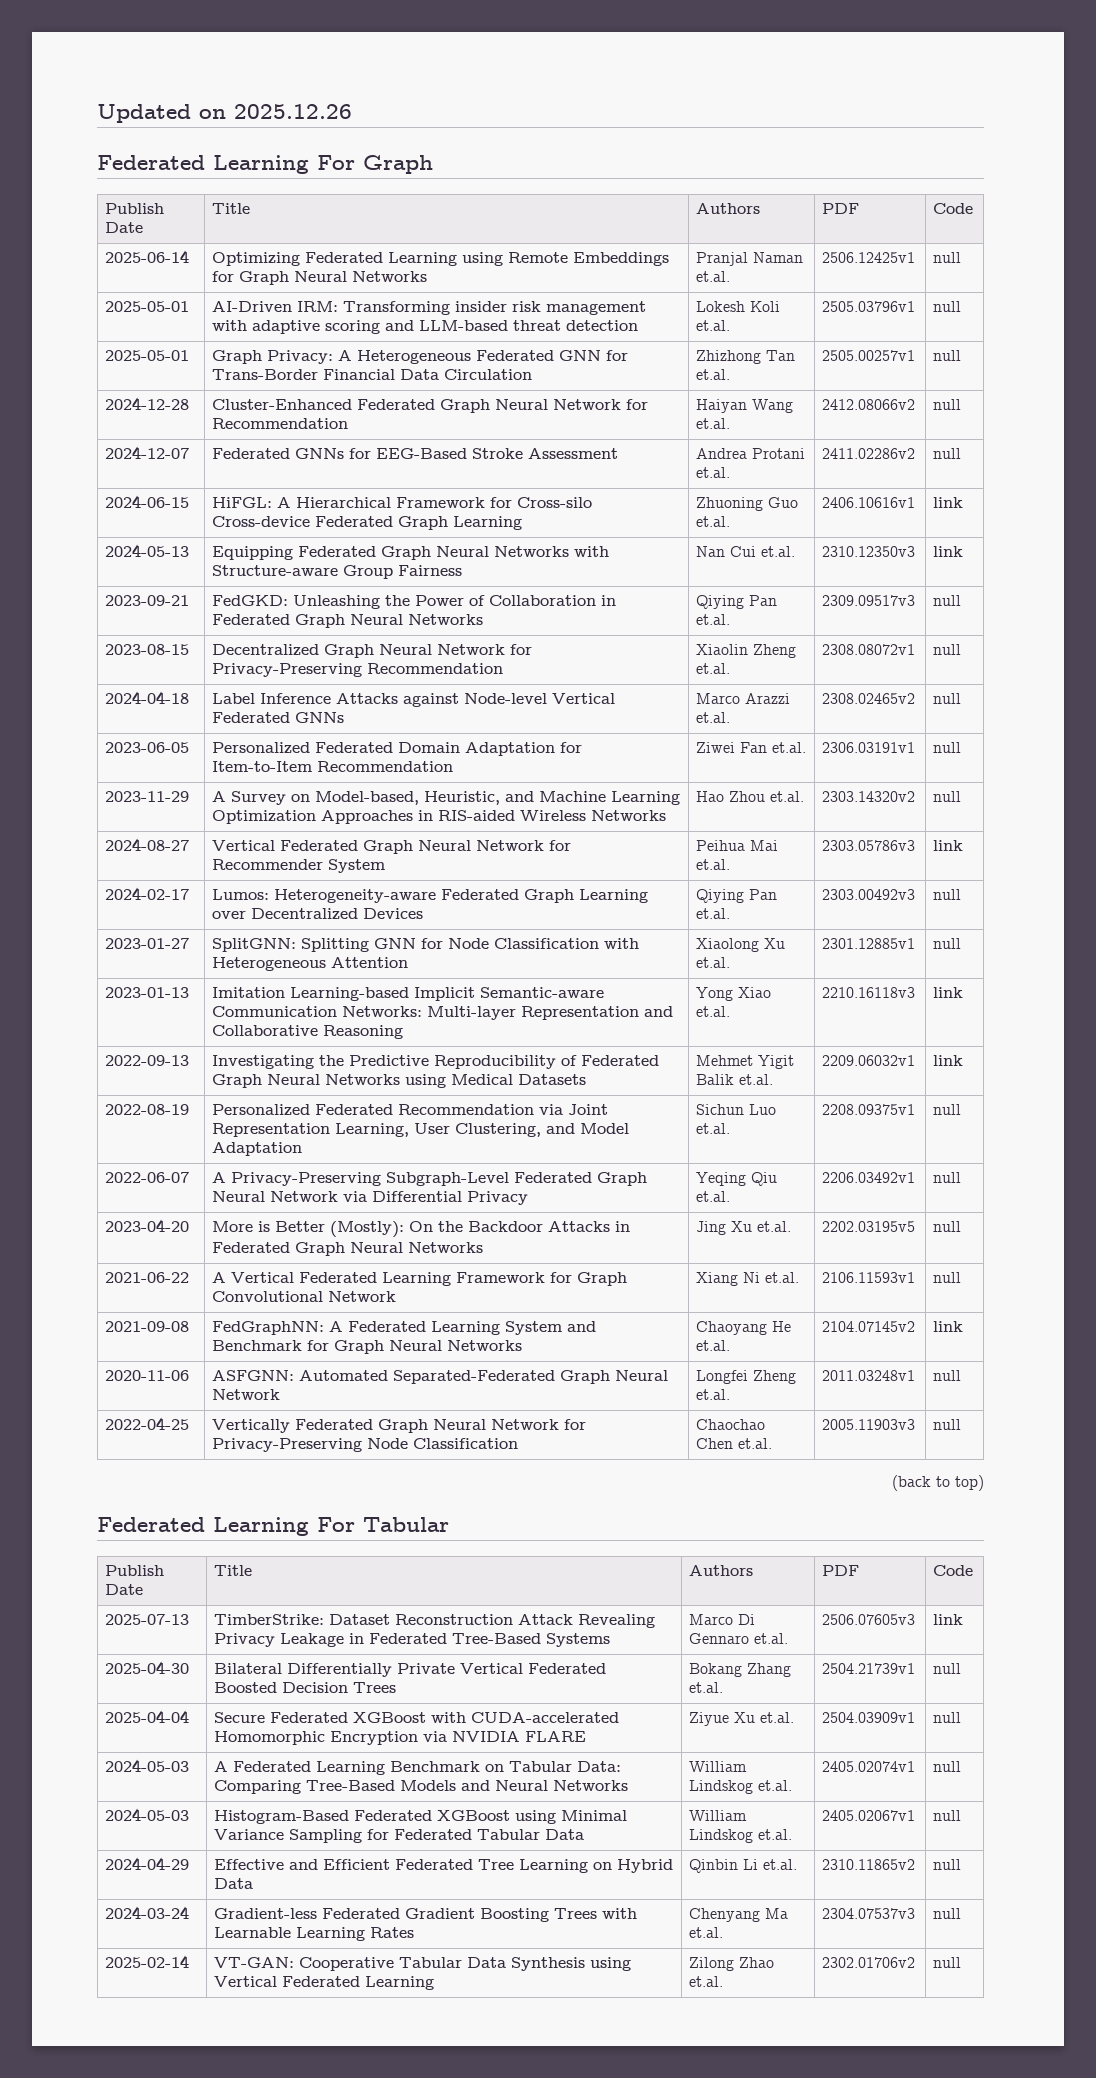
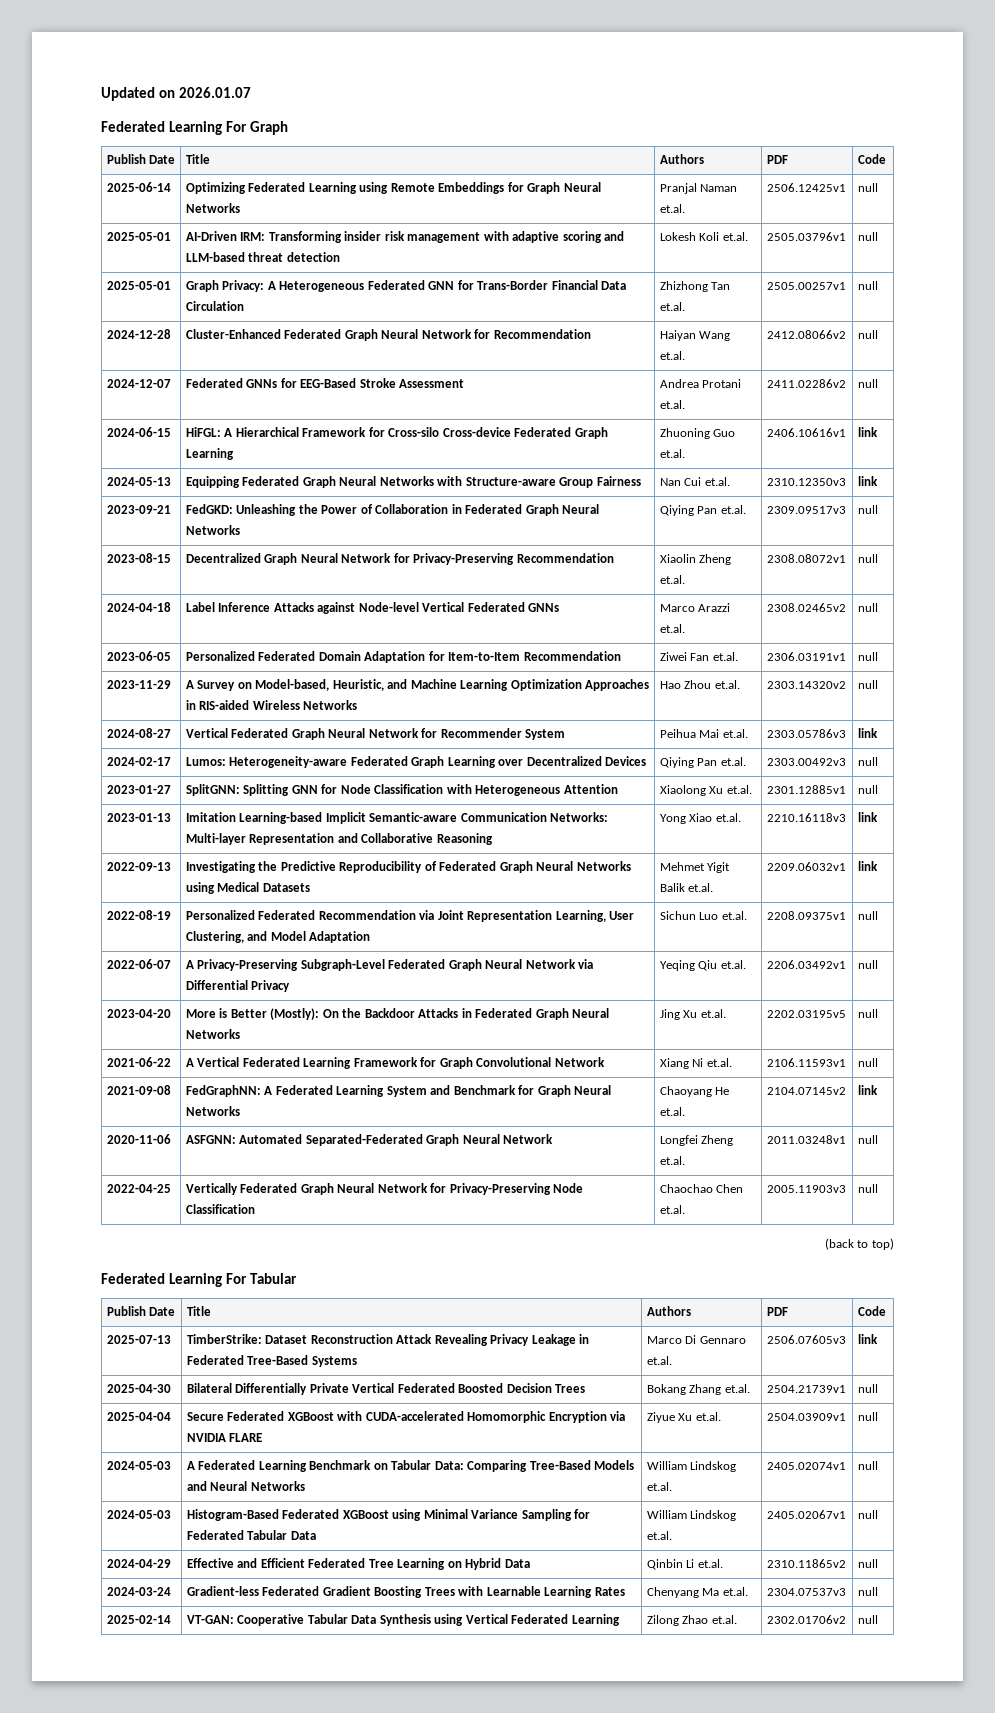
- Updated on 2025.12.26
+ Updated on 2026.01.07

